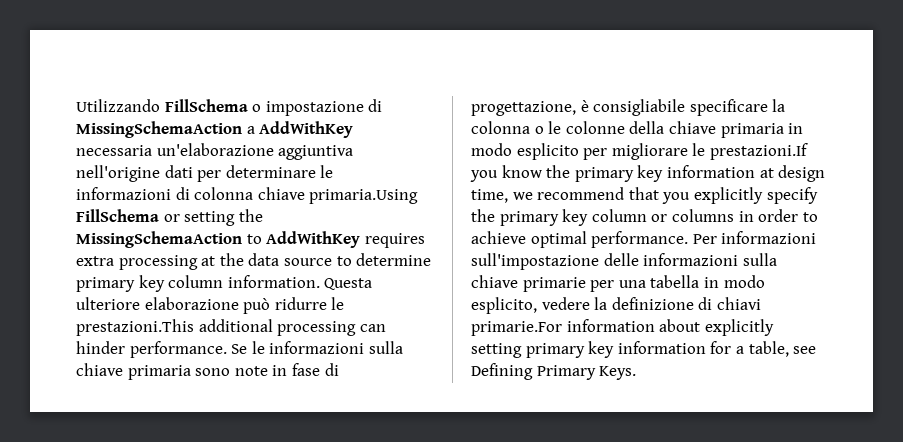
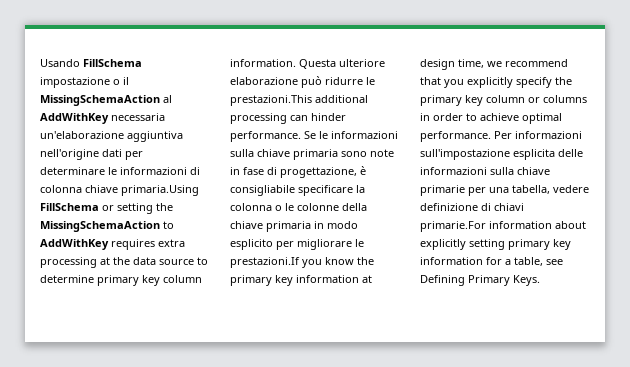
- Utilizzando FillSchema o impostazione di MissingSchemaAction a AddWithKey necessaria un'elaborazione aggiuntiva nell'origine dati per determinare le informazioni di colonna chiave primaria.Using FillSchema or setting the MissingSchemaAction to AddWithKey requires extra processing at the data source to determine primary key column information.
+ Usando FillSchema impostazione o il MissingSchemaAction al AddWithKey necessaria un'elaborazione aggiuntiva nell'origine dati per determinare le informazioni di colonna chiave primaria.Using FillSchema or setting the MissingSchemaAction to AddWithKey requires extra processing at the data source to determine primary key column information.
- Per informazioni sull'impostazione delle informazioni sulla chiave primarie per una tabella in modo esplicito, vedere la definizione di chiavi primarie.For information about explicitly setting primary key information for a table, see Defining Primary Keys.
+ Per informazioni sull'impostazione esplicita delle informazioni sulla chiave primarie per una tabella, vedere definizione di chiavi primarie.For information about explicitly setting primary key information for a table, see Defining Primary Keys.

